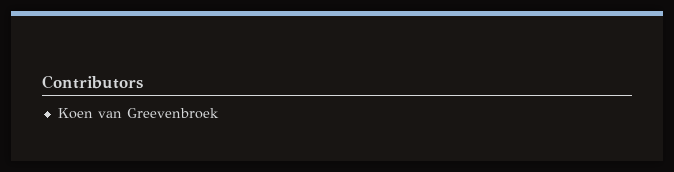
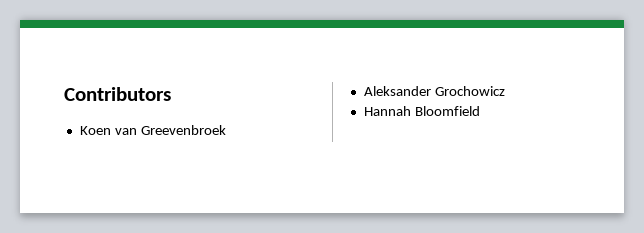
+ Aleksander Grochowicz
+ Hannah Bloomfield

